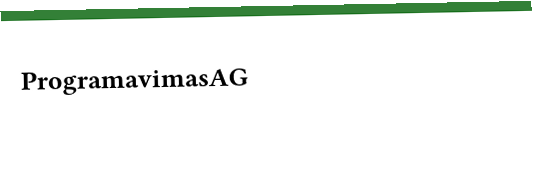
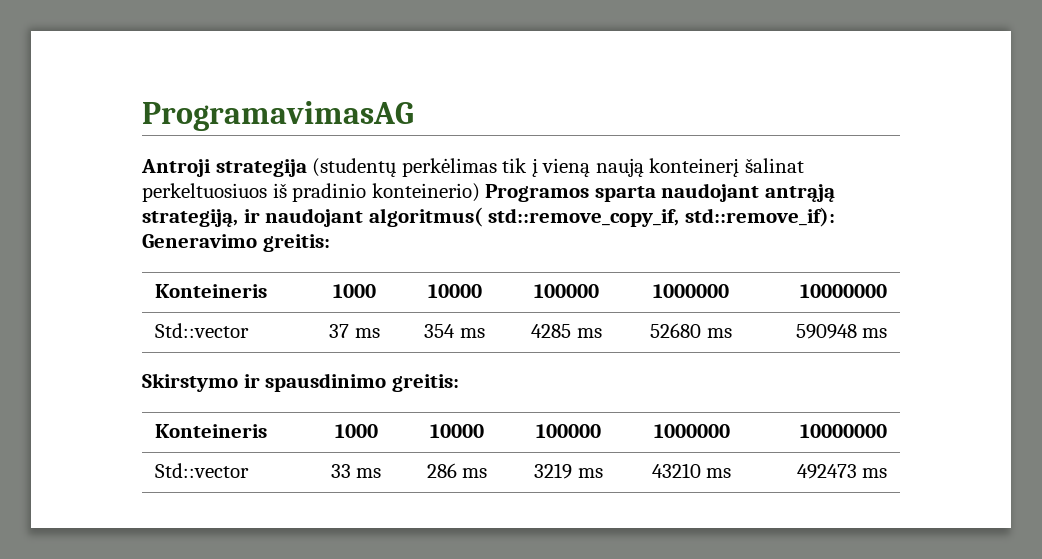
+ Antroji strategija (studentų perkėlimas tik į vieną naują konteinerį šalinat perkeltuosiuos iš pradinio konteinerio) Programos sparta naudojant antrąją strategiją, ir naudojant algoritmus( std::remove_copy_if, std::remove_if): Generavimo greitis:
+ Konteineris | 1000 | 10000 | 100000 | 1000000 | 10000000
+ Std::vector | 37 ms | 354 ms | 4285 ms | 52680 ms | 590948 ms
+ Skirstymo ir spausdinimo greitis:
+ Konteineris | 1000 | 10000 | 100000 | 1000000 | 10000000
+ Std::vector | 33 ms | 286 ms | 3219 ms | 43210 ms | 492473 ms

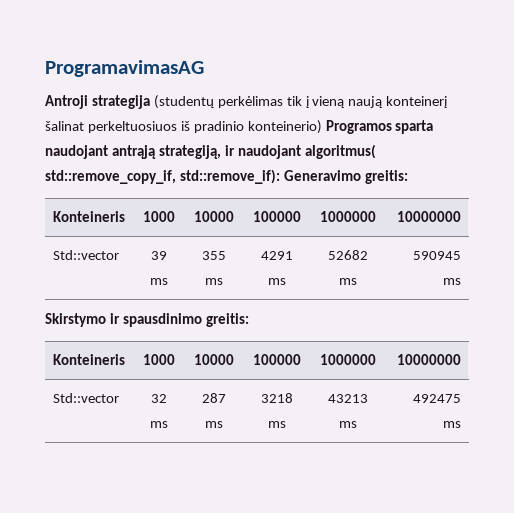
- Std::vector | 37 ms | 354 ms | 4285 ms | 52680 ms | 590948 ms
+ Std::vector | 39 ms | 355 ms | 4291 ms | 52682 ms | 590945 ms
- Std::vector | 33 ms | 286 ms | 3219 ms | 43210 ms | 492473 ms
+ Std::vector | 32 ms | 287 ms | 3218 ms | 43213 ms | 492475 ms

